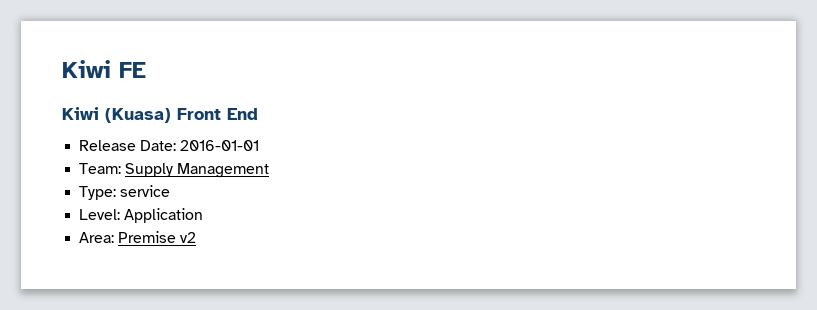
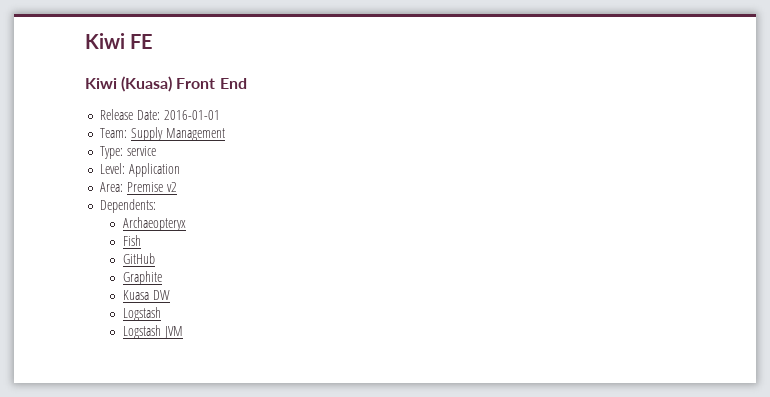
+ Dependents:
+ Archaeopteryx
+ Fish
+ GitHub
+ Graphite
+ Kuasa DW
+ Logstash
+ Logstash JVM

